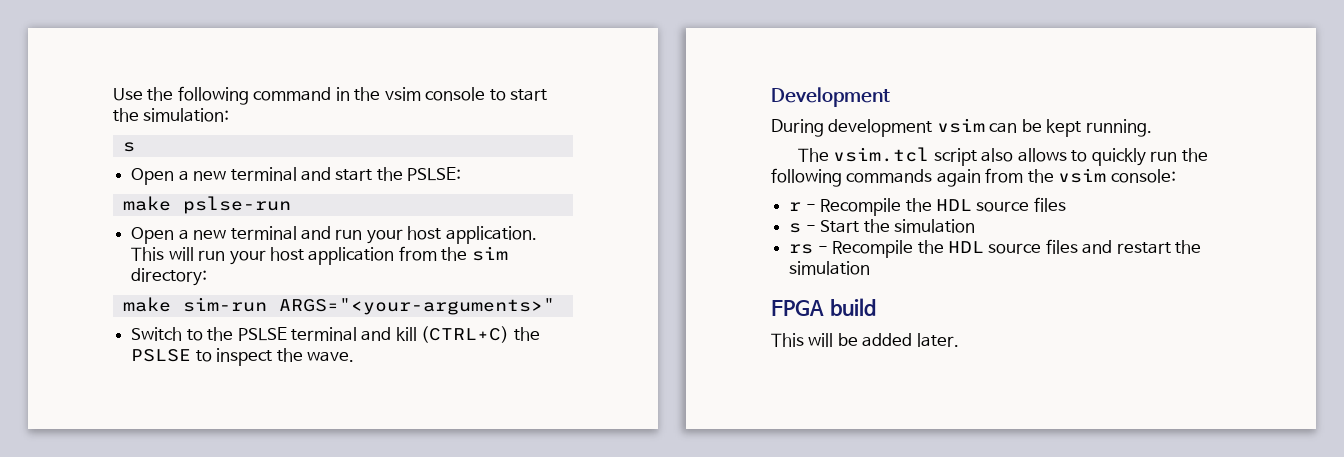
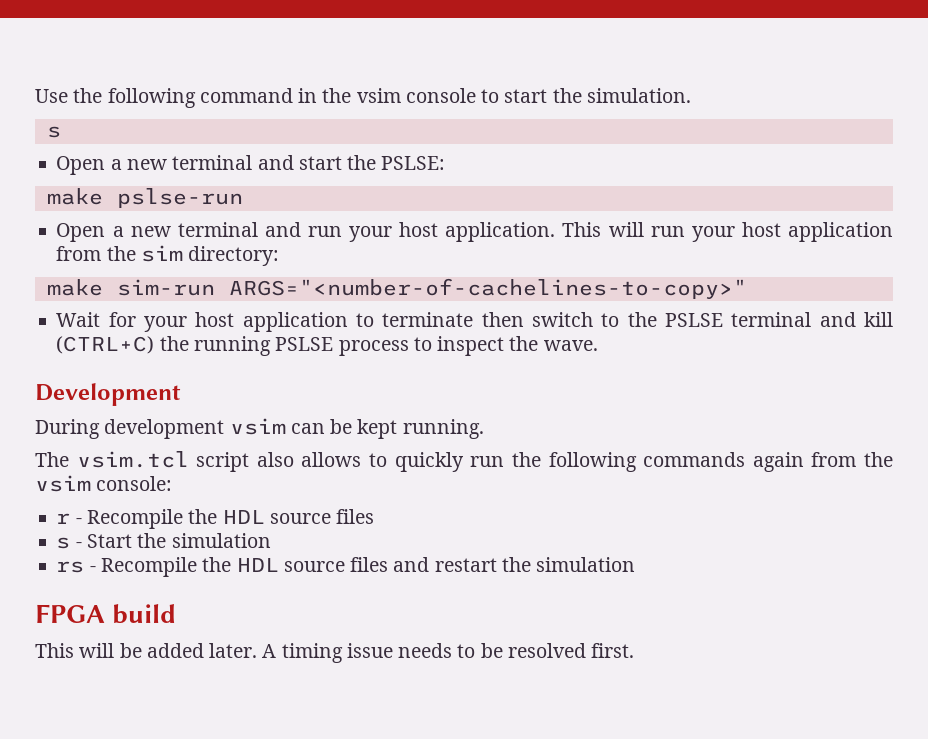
- Use the following command in the vsim console to start the simulation:
+ Use the following command in the vsim console to start the simulation.
- make sim-run ARGS="<your-arguments>"
- Switch to the PSLSE terminal and kill (CTRL+C) the PSLSE to inspect the wave.
+ make sim-run ARGS="<number-of-cachelines-to-copy>"
+ Wait for your host application to terminate then switch to the PSLSE terminal and kill (CTRL+C) the running PSLSE process to inspect the wave.
+ A timing issue needs to be resolved first.

